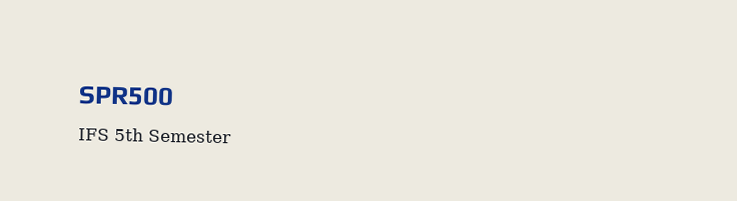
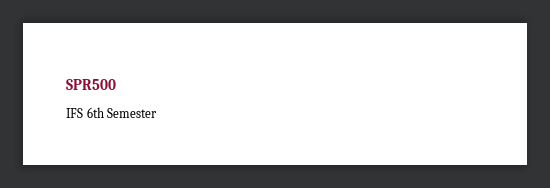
- IFS 5th Semester
+ IFS 6th Semester

